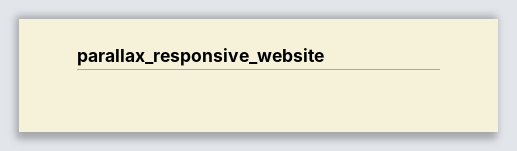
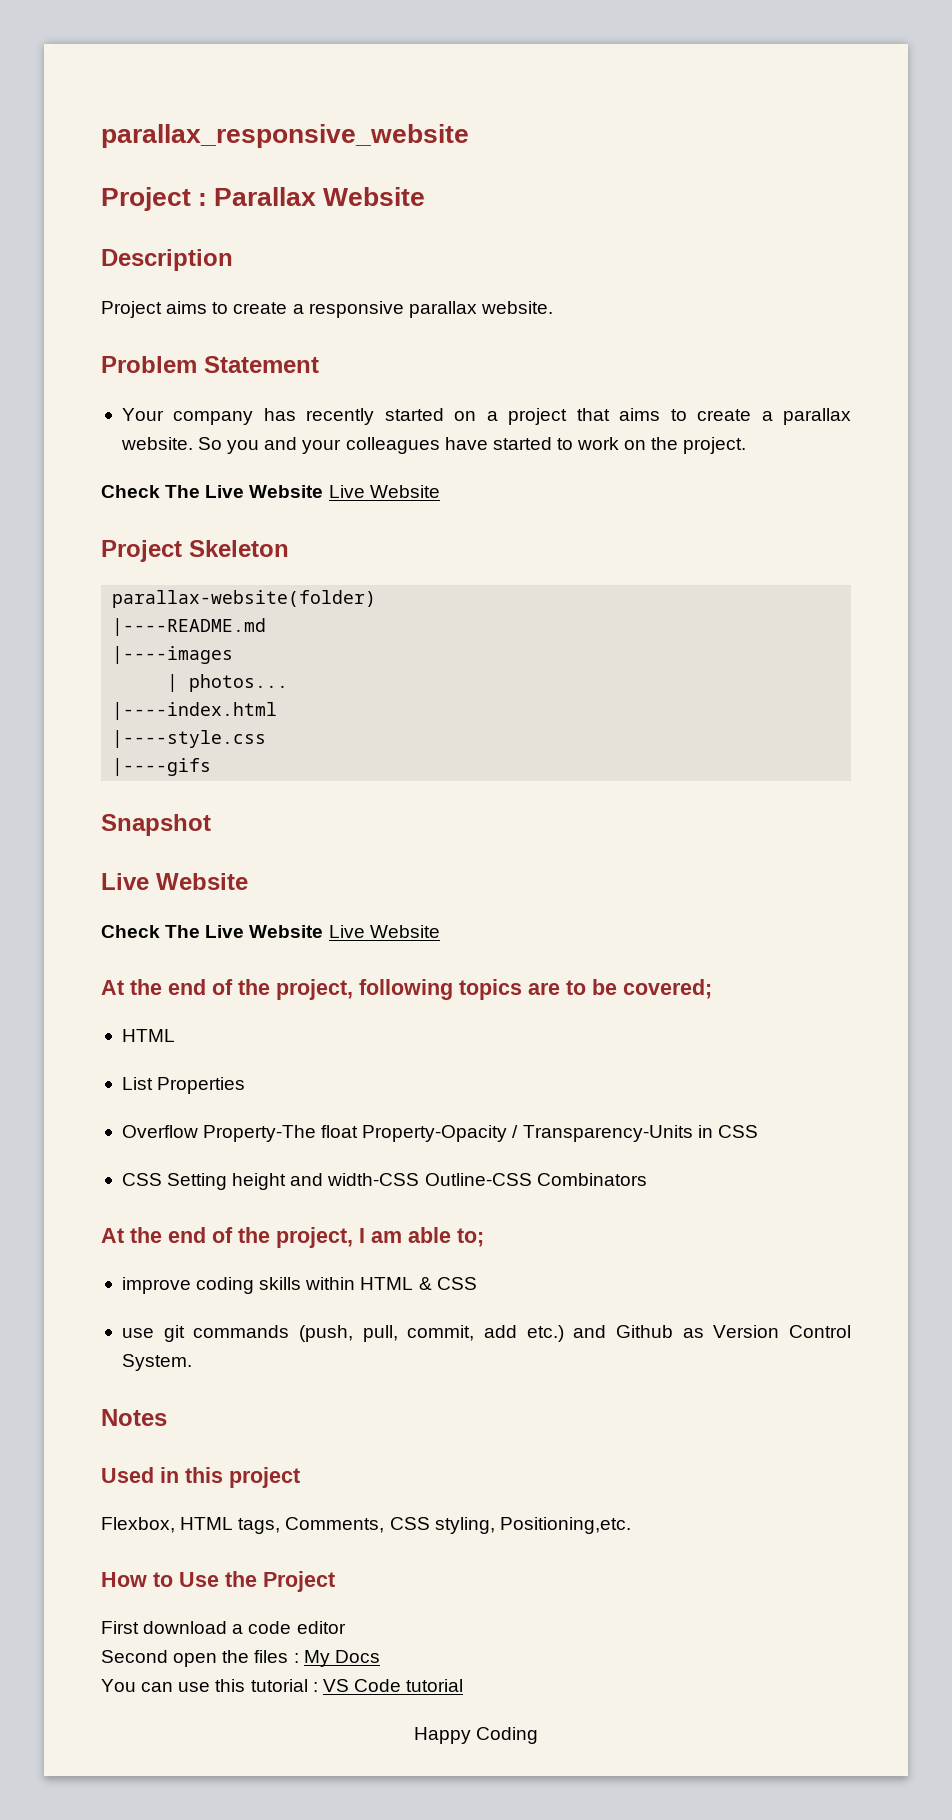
+ Project : Parallax Website
+ Description
+ Project aims to create a responsive parallax website.
+ Problem Statement
+ Your company has recently started on a project that aims to create a parallax website. So you and your colleagues have started to work on the project.
+ Check The Live Website Live Website
+ Project Skeleton
+ parallax-website(folder)
+ |----README.md
+ |----images
+ | photos...
+ |----index.html
+ |----style.css
+ |----gifs
+ Snapshot
+ Live Website
+ Check The Live Website Live Website
+ At the end of the project, following topics are to be covered;
+ HTML
+ List Properties
+ Overflow Property-The float Property-Opacity / Transparency-Units in CSS
+ CSS Setting height and width-CSS Outline-CSS Combinators
+ At the end of the project, I am able to;
+ improve coding skills within HTML & CSS
+ use git commands (push, pull, commit, add etc.) and Github as Version Control System.
+ Notes
+ Used in this project
+ Flexbox, HTML tags, Comments, CSS styling, Positioning,etc.
+ How to Use the Project
+ First download a code editor
+ Second open the files : My Docs
+ You can use this tutorial : VS Code tutorial
+ Happy Coding

